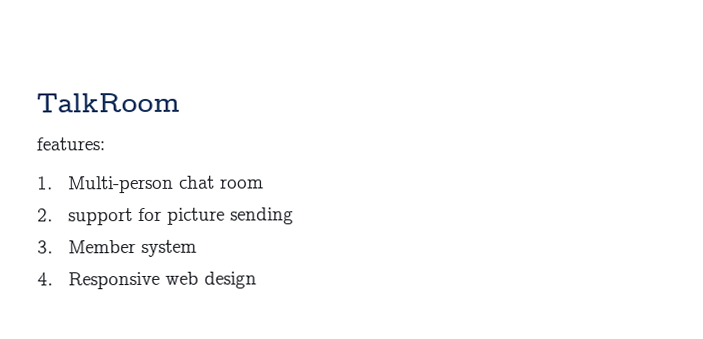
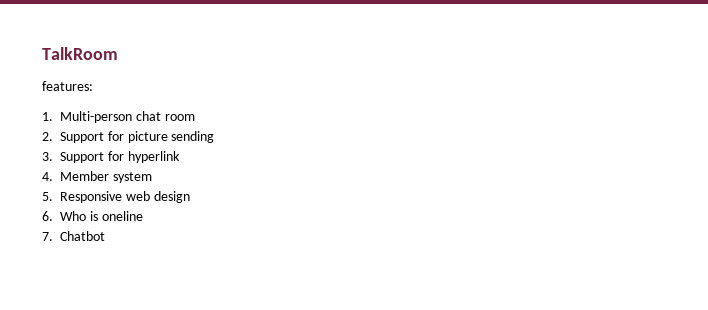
- 2. support for picture sending
+ 2. Support for picture sending
- 3. Member system
+ 3. Support for hyperlink
+ 4. Member system
- 4. Responsive web design
+ 5. Responsive web design
+ 6. Who is oneline
+ 7. Chatbot

